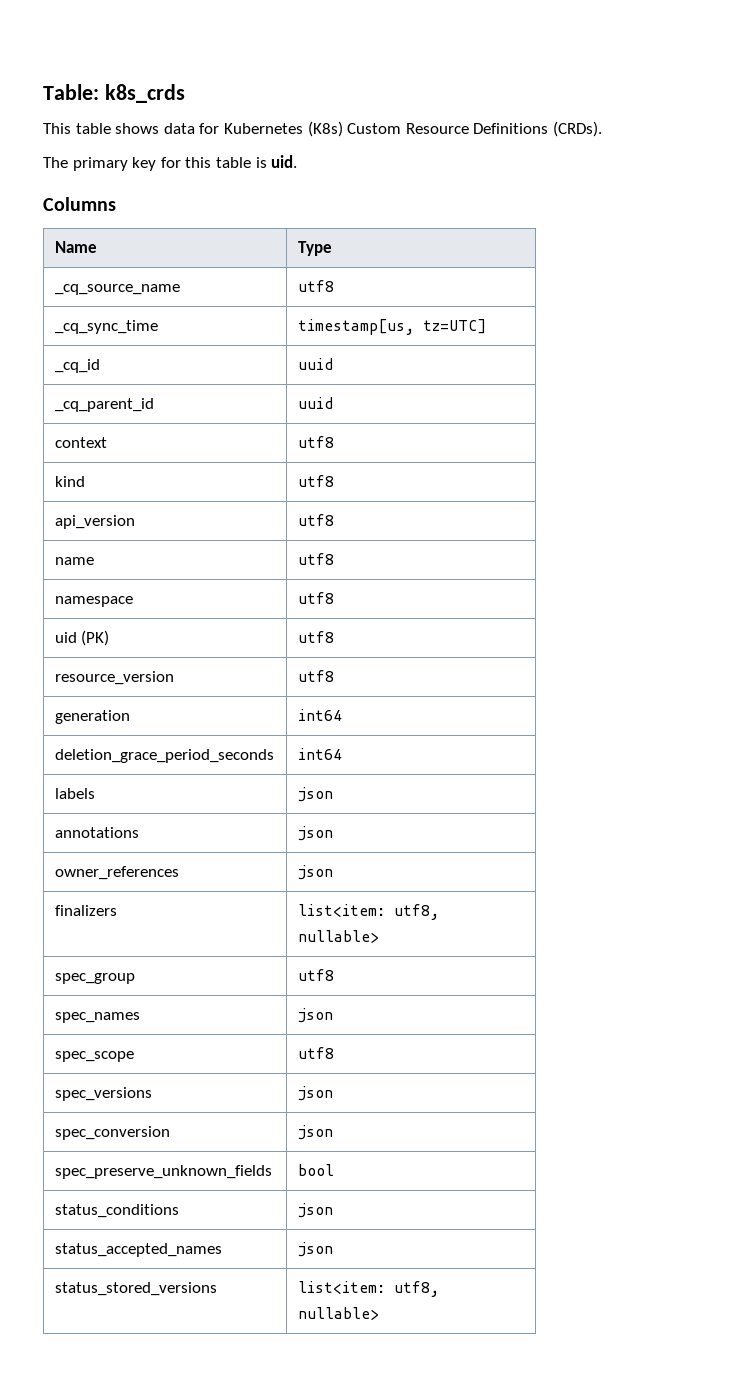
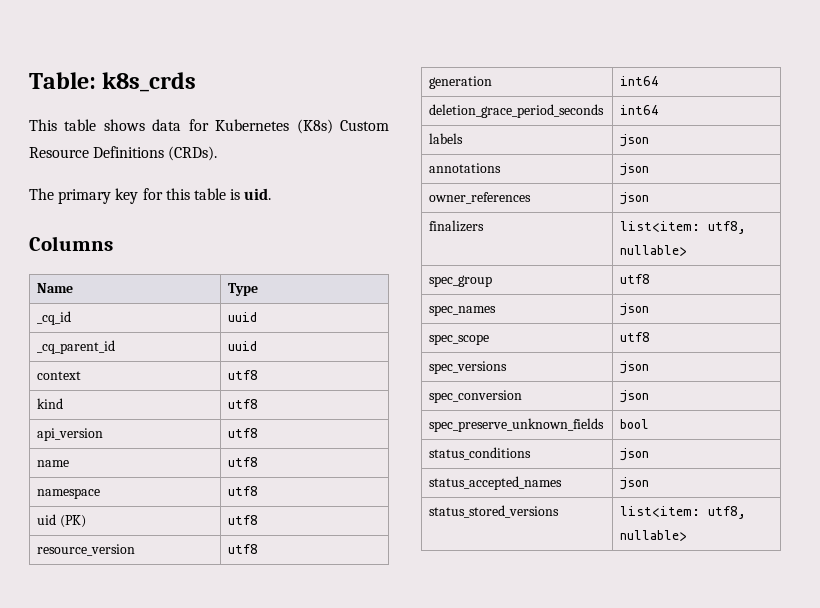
- _cq_source_name | utf8
- _cq_sync_time | timestamp[us, tz=UTC]

